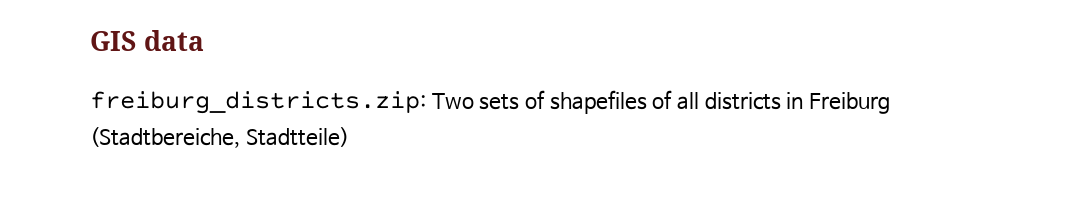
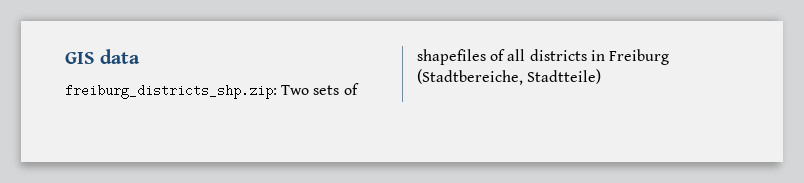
- freiburg_districts.zip: Two sets of shapefiles of all districts in Freiburg (Stadtbereiche, Stadtteile)
+ freiburg_districts_shp.zip: Two sets of shapefiles of all districts in Freiburg (Stadtbereiche, Stadtteile)

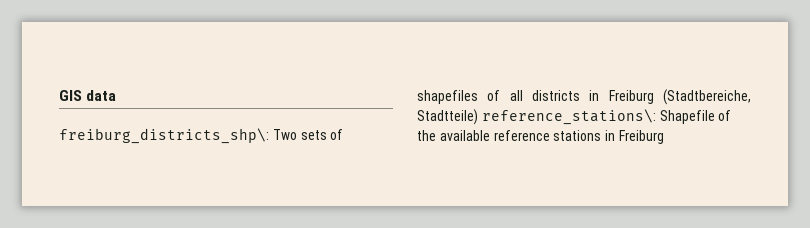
- freiburg_districts_shp.zip: Two sets of shapefiles of all districts in Freiburg (Stadtbereiche, Stadtteile)
+ freiburg_districts_shp\: Two sets of shapefiles of all districts in Freiburg (Stadtbereiche, Stadtteile) reference_stations\: Shapefile of the available reference stations in Freiburg

